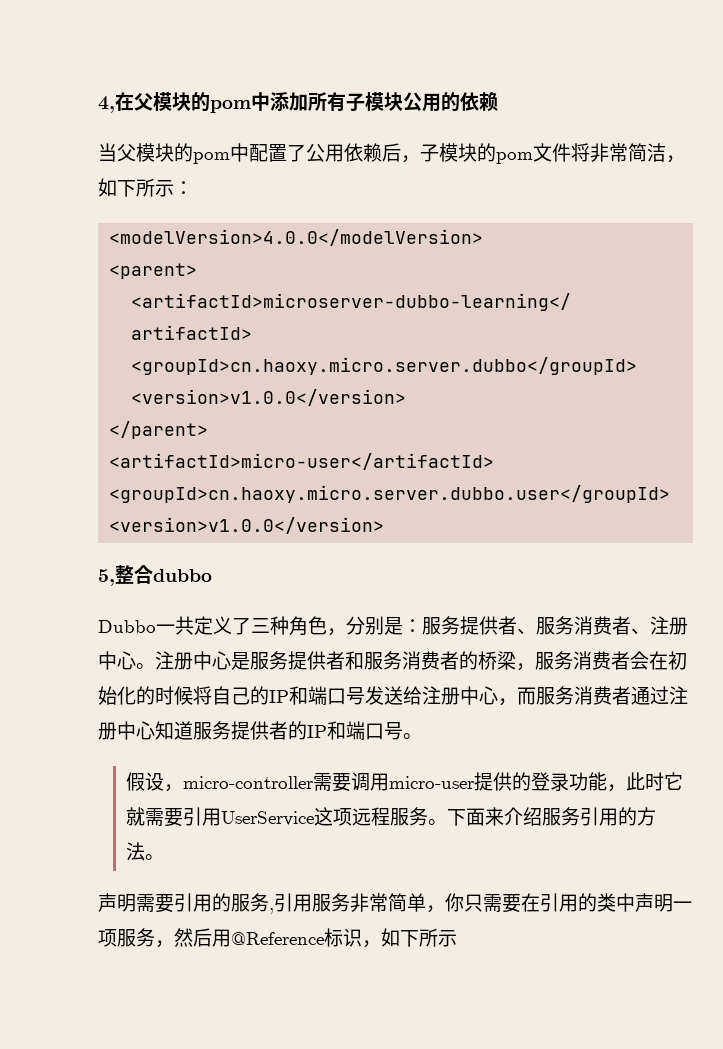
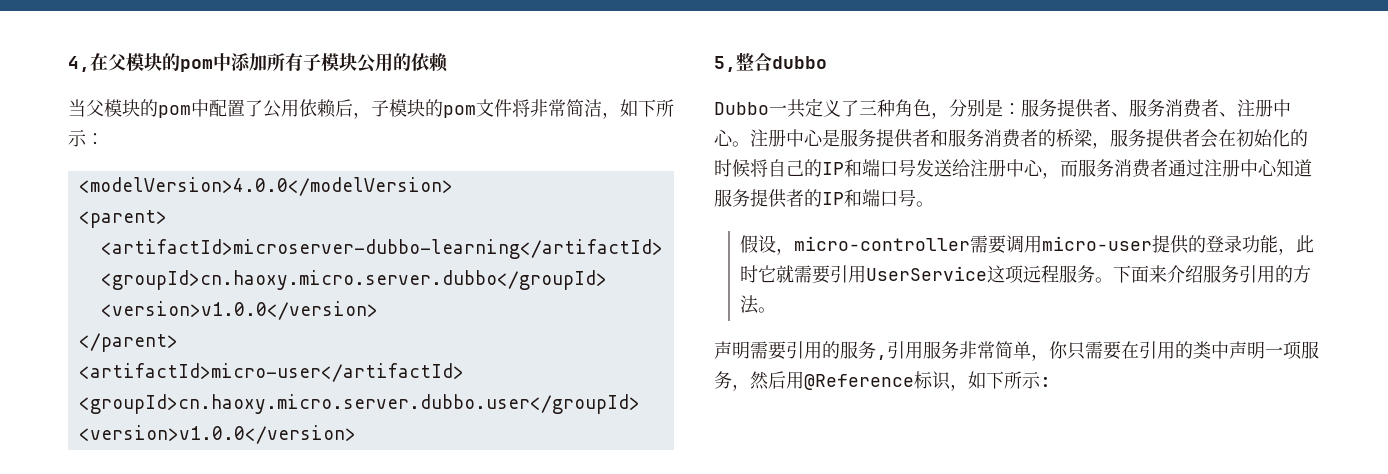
- 注册中心是服务提供者和服务消费者的桥梁，服务消费者会在初始化的时候将自己的IP和端口号发送给注册中心，而服务消费者通过注册中心知道服务提供者的IP和端口号。
+ 注册中心是服务提供者和服务消费者的桥梁，服务提供者会在初始化的时候将自己的IP和端口号发送给注册中心，而服务消费者通过注册中心知道服务提供者的IP和端口号。
- 声明需要引用的服务,引用服务非常简单，你只需要在引用的类中声明一项服务，然后用@Reference标识，如下所示
+ 声明需要引用的服务,引用服务非常简单，你只需要在引用的类中声明一项服务，然后用@Reference标识，如下所示:

